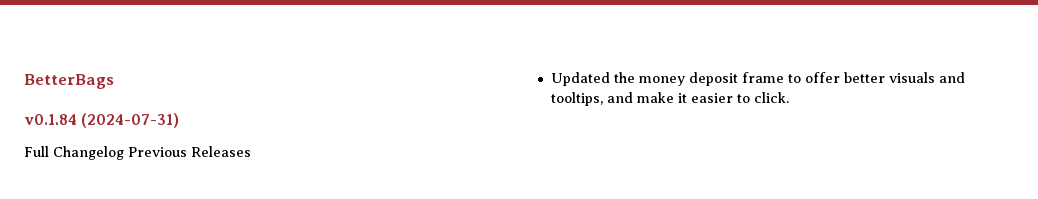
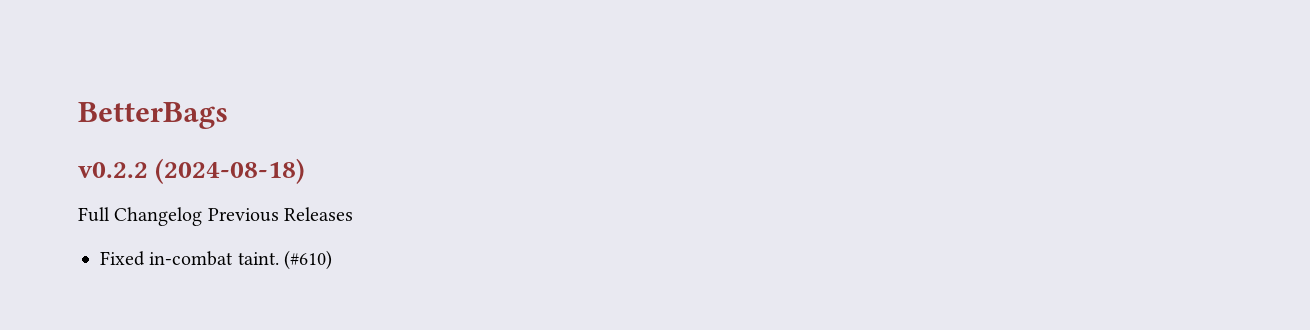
- v0.1.84 (2024-07-31)
+ v0.2.2 (2024-08-18)
- Updated the money deposit frame to offer better visuals and tooltips, and make it easier to click.
+ Fixed in-combat taint. (#610)

